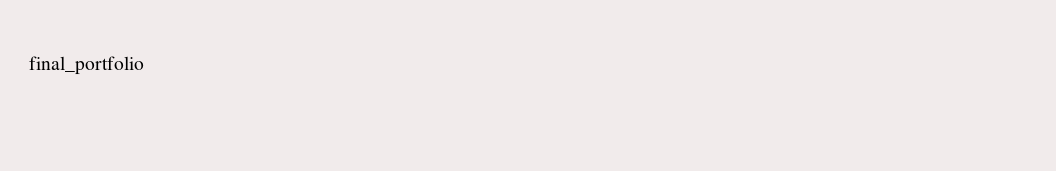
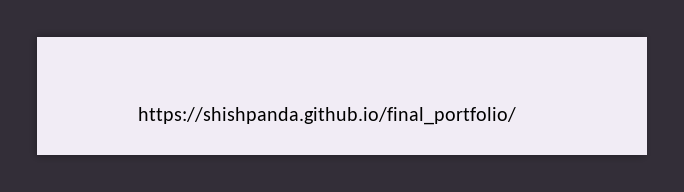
- final_portfolio
+ https://shishpanda.github.io/final_portfolio/

